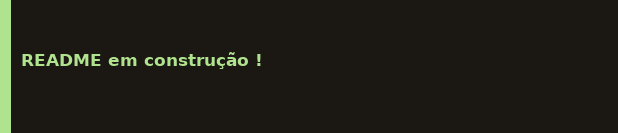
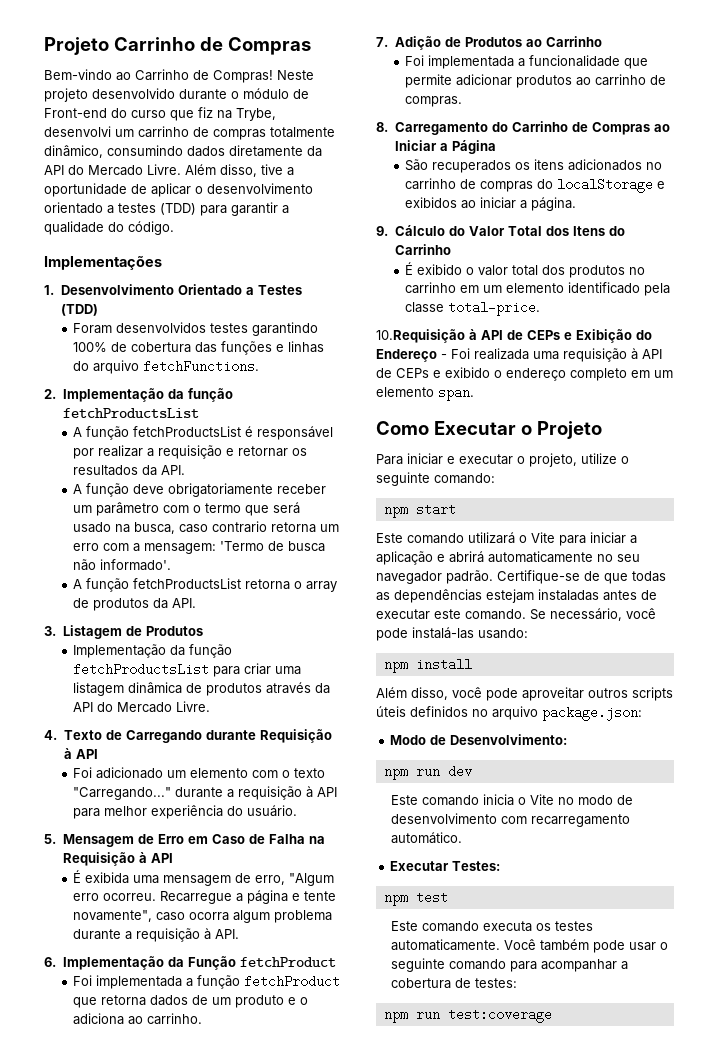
- README em construção !
+ Projeto Carrinho de Compras
+ Bem-vindo ao Carrinho de Compras! Neste projeto desenvolvido durante o módulo de Front-end do curso que fiz na Trybe, desenvolvi um carrinho de compras totalmente dinâmico, consumindo dados diretamente da API do Mercado Livre. Além disso, tive a oportunidade de aplicar o desenvolvimento orientado a testes (TDD) para garantir a qualidade do código.
+ Implementações
+ 1. Desenvolvimento Orientado a Testes (TDD)
+ Foram desenvolvidos testes garantindo 100% de cobertura das funções e linhas do arquivo fetchFunctions.
+ 2. Implementação da função fetchProductsList
+ A função fetchProductsList é responsável por realizar a requisição e retornar os resultados da API.
+ A função deve obrigatoriamente receber um parâmetro com o termo que será usado na busca, caso contrario retorna um erro com a mensagem: 'Termo de busca não informado'.
+ A função fetchProductsList retorna o array de produtos da API.
+ 3. Listagem de Produtos
+ Implementação da função fetchProductsList para criar uma listagem dinâmica de produtos através da API do Mercado Livre.
+ 4. Texto de Carregando durante Requisição à API
+ Foi adicionado um elemento com o texto "Carregando..." durante a requisição à API para melhor experiência do usuário.
+ 5. Mensagem de Erro em Caso de Falha na Requisição à API
+ É exibida uma mensagem de erro, "Algum erro ocorreu. Recarregue a página e tente novamente", caso ocorra algum problema durante a requisição à API.
+ 6. Implementação da Função fetchProduct
+ Foi implementada a função fetchProduct que retorna dados de um produto e o adiciona ao carrinho.
+ 7. Adição de Produtos ao Carrinho
+ Foi implementada a funcionalidade que permite adicionar produtos ao carrinho de compras.
+ 8. Carregamento do Carrinho de Compras ao Iniciar a Página
+ São recuperados os itens adicionados no carrinho de compras do localStorage e exibidos ao iniciar a página.
+ 9. Cálculo do Valor Total dos Itens do Carrinho
+ É exibido o valor total dos produtos no carrinho em um elemento identificado pela classe total-price.
+ 10.Requisição à API de CEPs e Exibição do Endereço - Foi realizada uma requisição à API de CEPs e exibido o endereço completo em um elemento span.
+ Como Executar o Projeto
+ Para iniciar e executar o projeto, utilize o seguinte comando:
+ npm start
+ Este comando utilizará o Vite para iniciar a aplicação e abrirá automaticamente no seu navegador padrão. Certifique-se de que todas as dependências estejam instaladas antes de executar este comando. Se necessário, você pode instalá-las usando:
+ npm install
+ Além disso, você pode aproveitar outros scripts úteis definidos no arquivo package.json:
+ Modo de Desenvolvimento:
+ npm run dev
+ Este comando inicia o Vite no modo de desenvolvimento com recarregamento automático.
+ Executar Testes:
+ npm test
+ Este comando executa os testes automaticamente. Você também pode usar o seguinte comando para acompanhar a cobertura de testes:
+ npm run test:coverage

